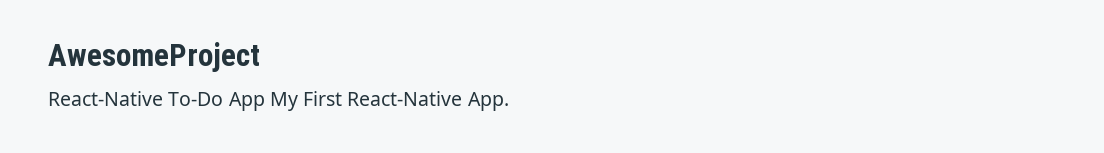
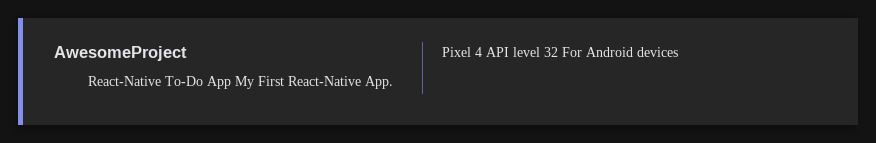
- React-Native To-Do App My First React-Native App.
+ React-Native To-Do App My First React-Native App. Pixel 4 API level 32 For Android devices

